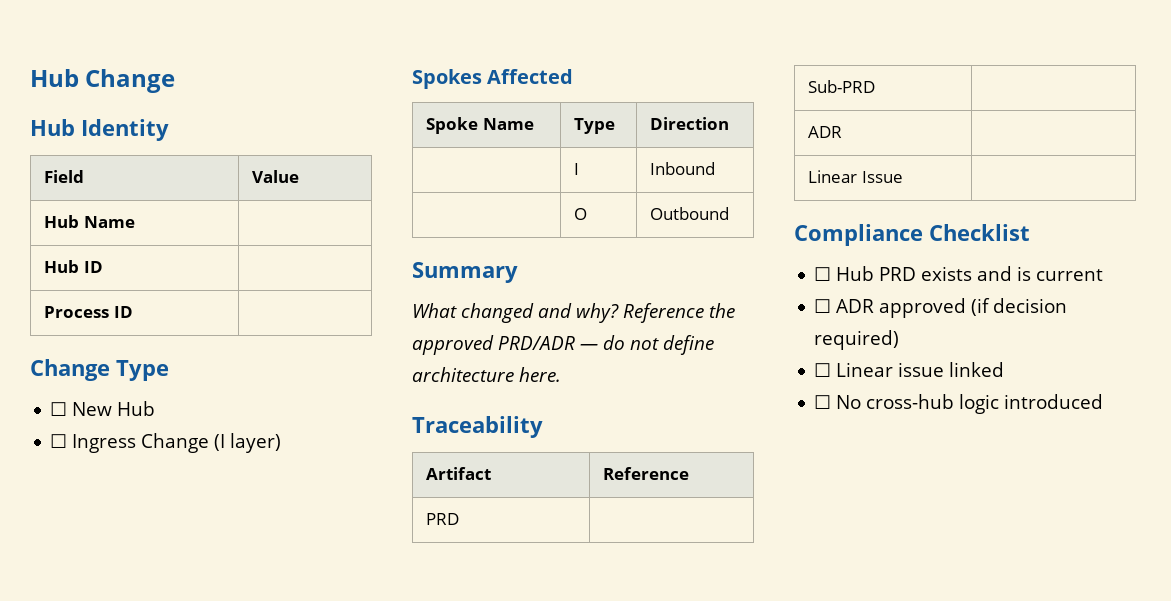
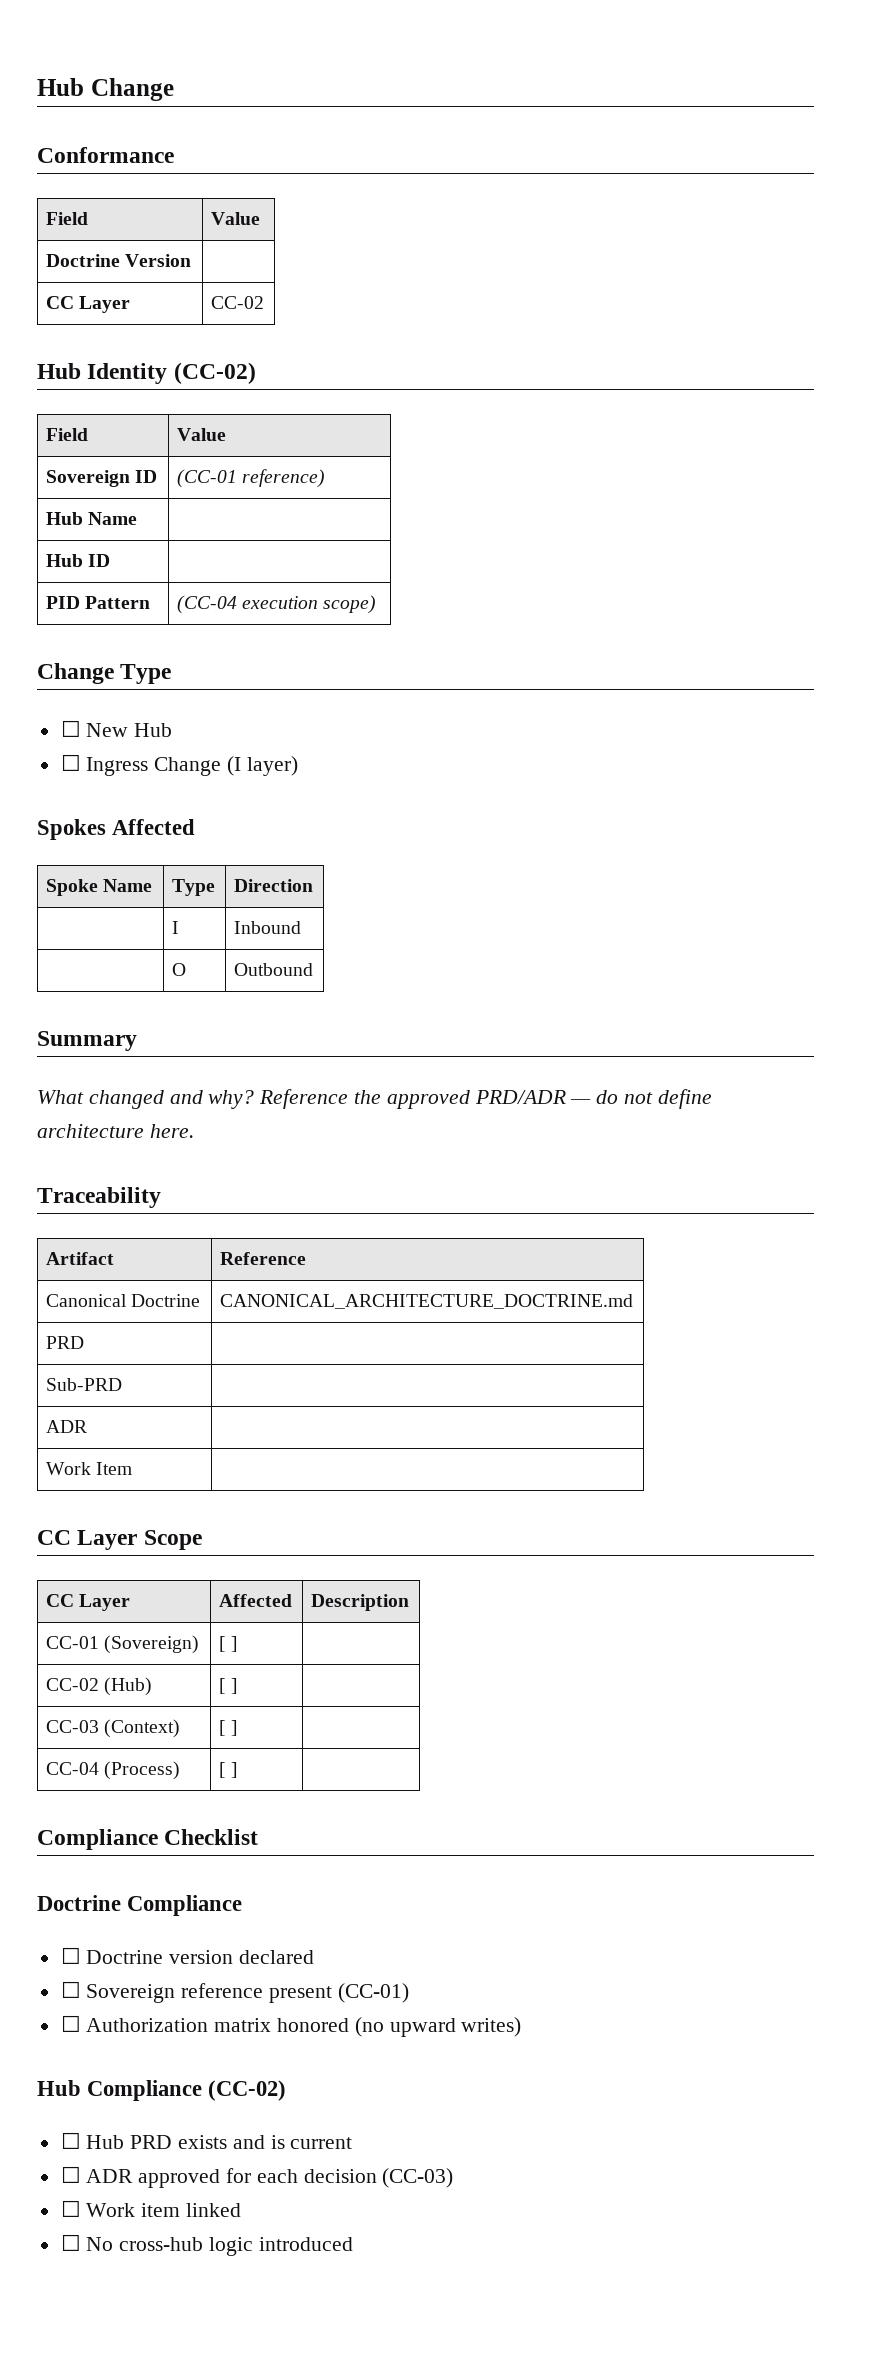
- Hub Identity
+ Conformance
  Field | Value
+ Doctrine Version |
+ CC Layer | CC-02
+ Hub Identity (CC-02)
+ Field | Value
+ Sovereign ID | (CC-01 reference)
- Process ID |
+ PID Pattern | (CC-04 execution scope)
+ Canonical Doctrine | CANONICAL_ARCHITECTURE_DOCTRINE.md
- Linear Issue |
+ Work Item |
+ CC Layer Scope
+ CC Layer | Affected | Description
+ CC-01 (Sovereign) | [ ] |
+ CC-02 (Hub) | [ ] |
+ CC-03 (Context) | [ ] |
+ CC-04 (Process) | [ ] |
  Compliance Checklist
+ Doctrine Compliance
+ ☐ Doctrine version declared
+ ☐ Sovereign reference present (CC-01)
+ ☐ Authorization matrix honored (no upward writes)
+ Hub Compliance (CC-02)
- ☐ ADR approved (if decision required)
- ☐ Linear issue linked
+ ☐ ADR approved for each decision (CC-03)
+ ☐ Work item linked

